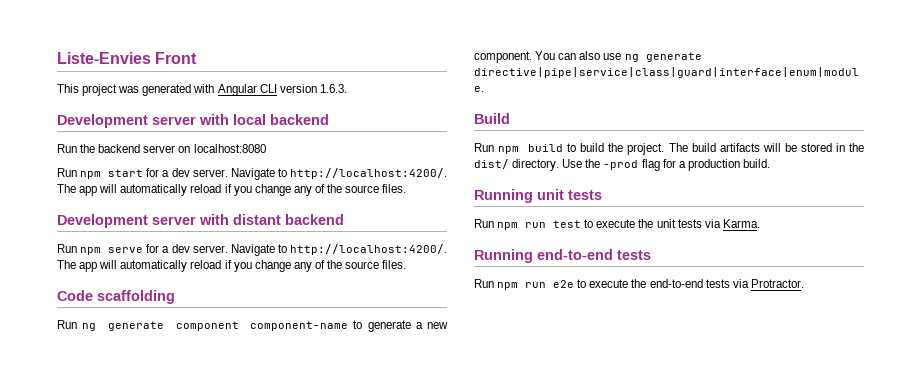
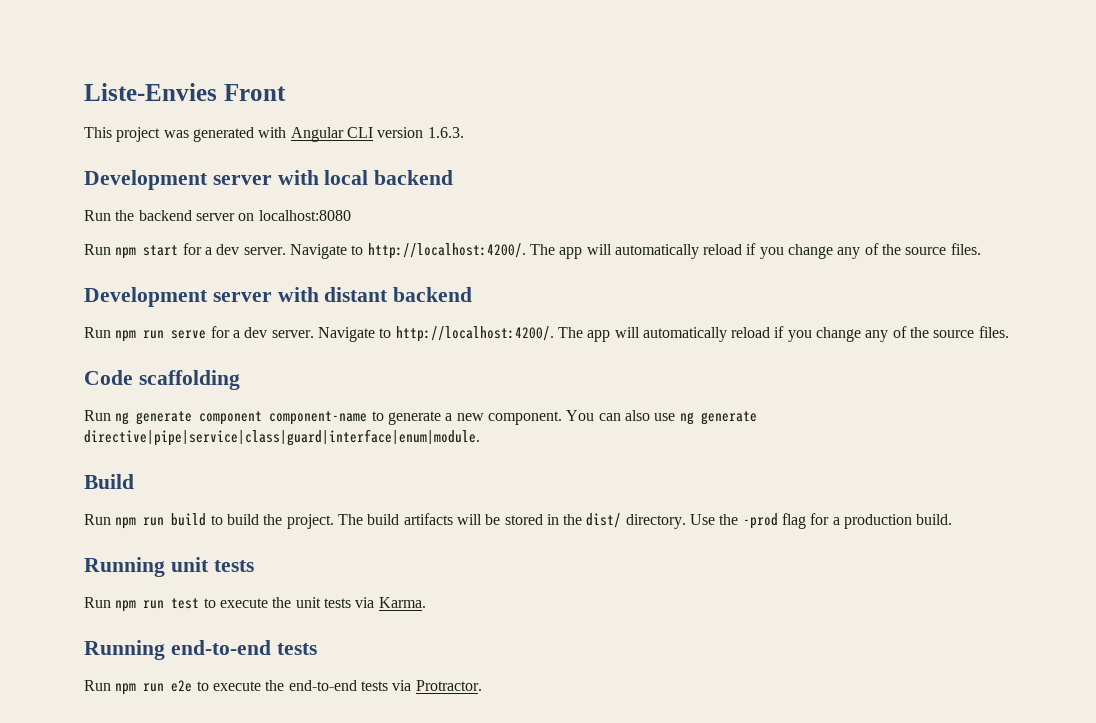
- Run npm serve for a dev server.
+ Run npm run serve for a dev server.
- Run npm build to build the project.
+ Run npm run build to build the project.

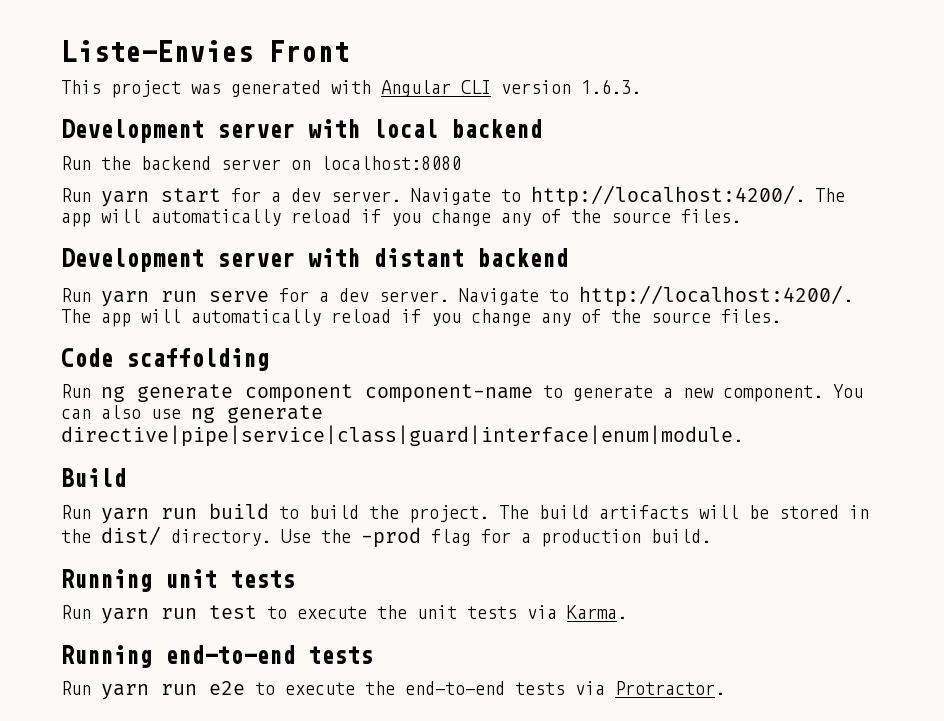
- Run npm start for a dev server.
+ Run yarn start for a dev server.
- Run npm run serve for a dev server.
+ Run yarn run serve for a dev server.
- Run npm run build to build the project.
+ Run yarn run build to build the project.
- Run npm run test to execute the unit tests via Karma.
+ Run yarn run test to execute the unit tests via Karma.
- Run npm run e2e to execute the end-to-end tests via Protractor.
+ Run yarn run e2e to execute the end-to-end tests via Protractor.

